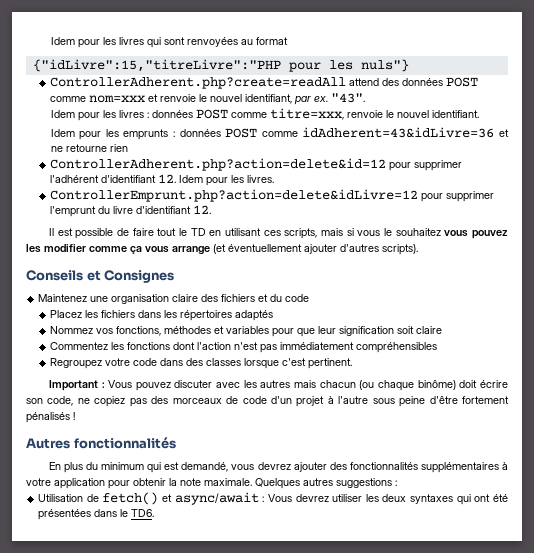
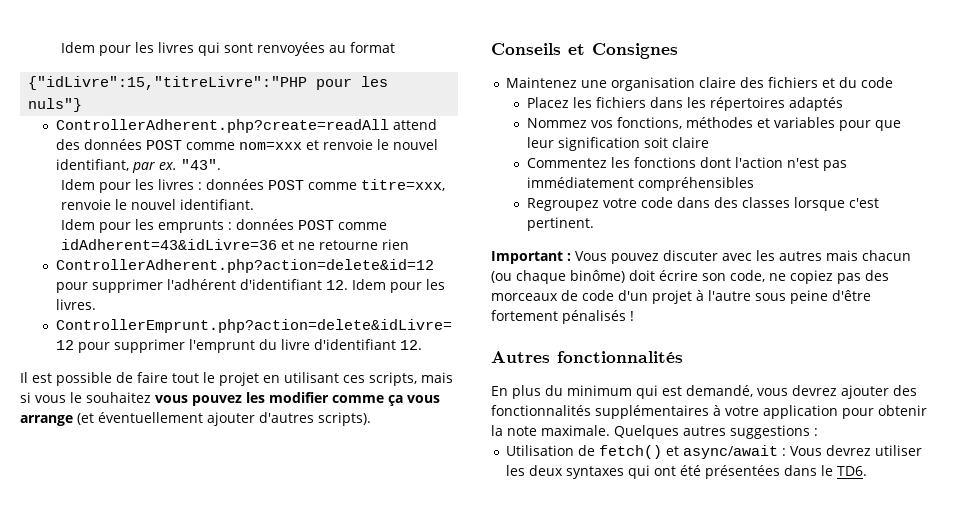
- Il est possible de faire tout le TD en utilisant ces scripts, mais si vous le souhaitez vous pouvez les modifier comme ça vous arrange (et éventuellement ajouter d'autres scripts).
+ Il est possible de faire tout le projet en utilisant ces scripts, mais si vous le souhaitez vous pouvez les modifier comme ça vous arrange (et éventuellement ajouter d'autres scripts).

